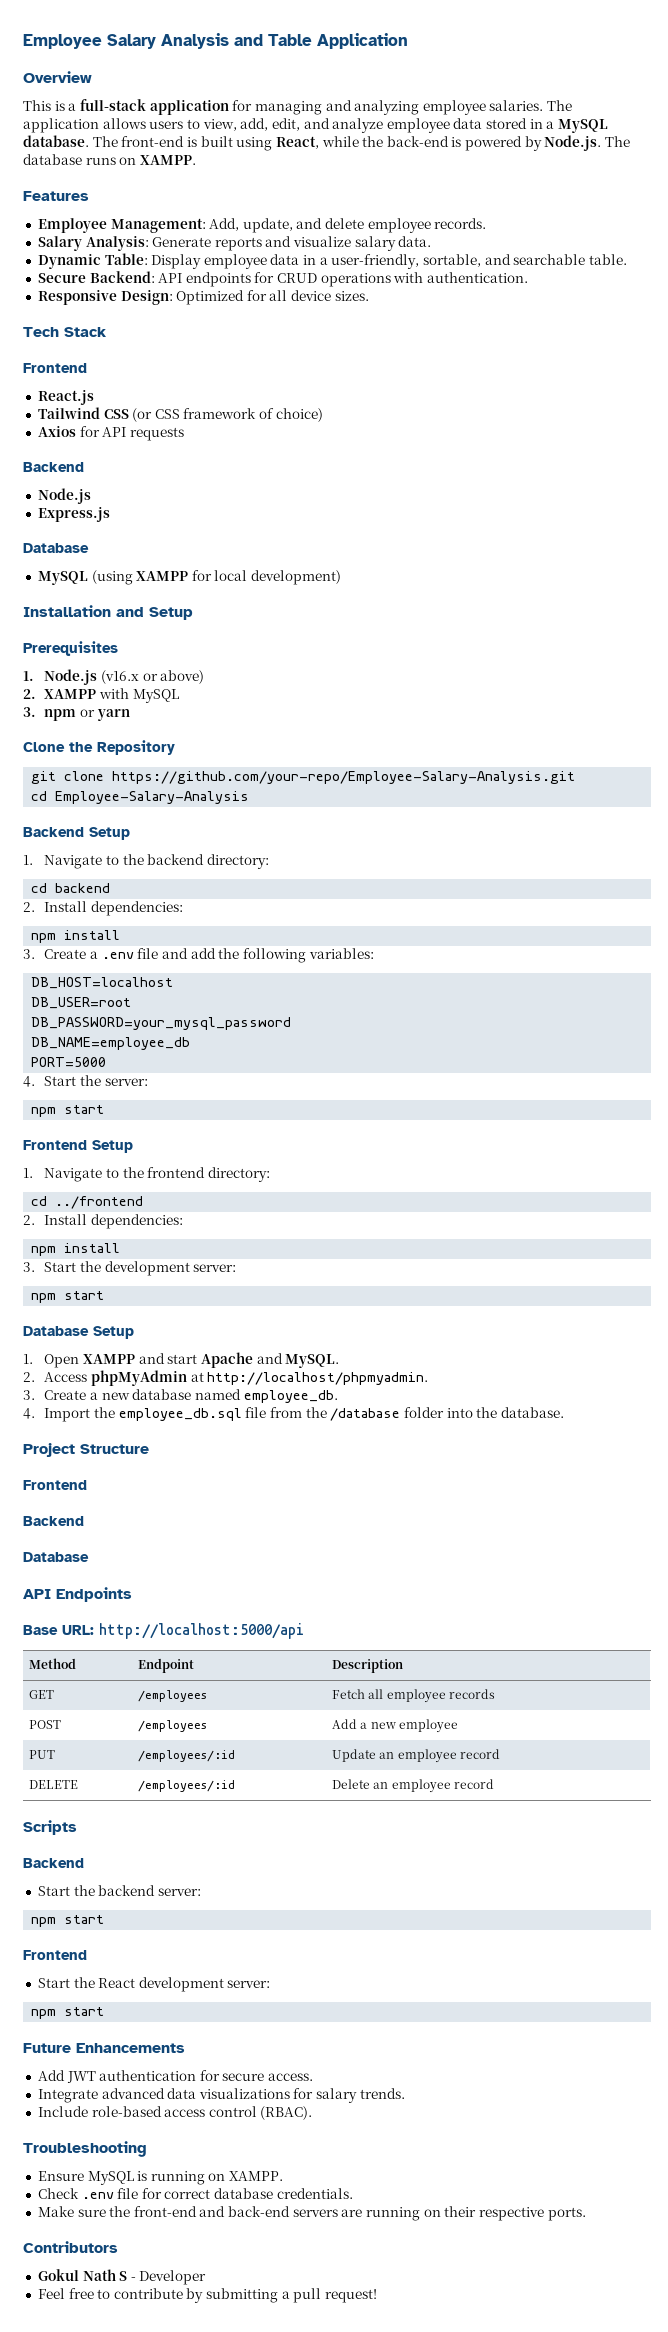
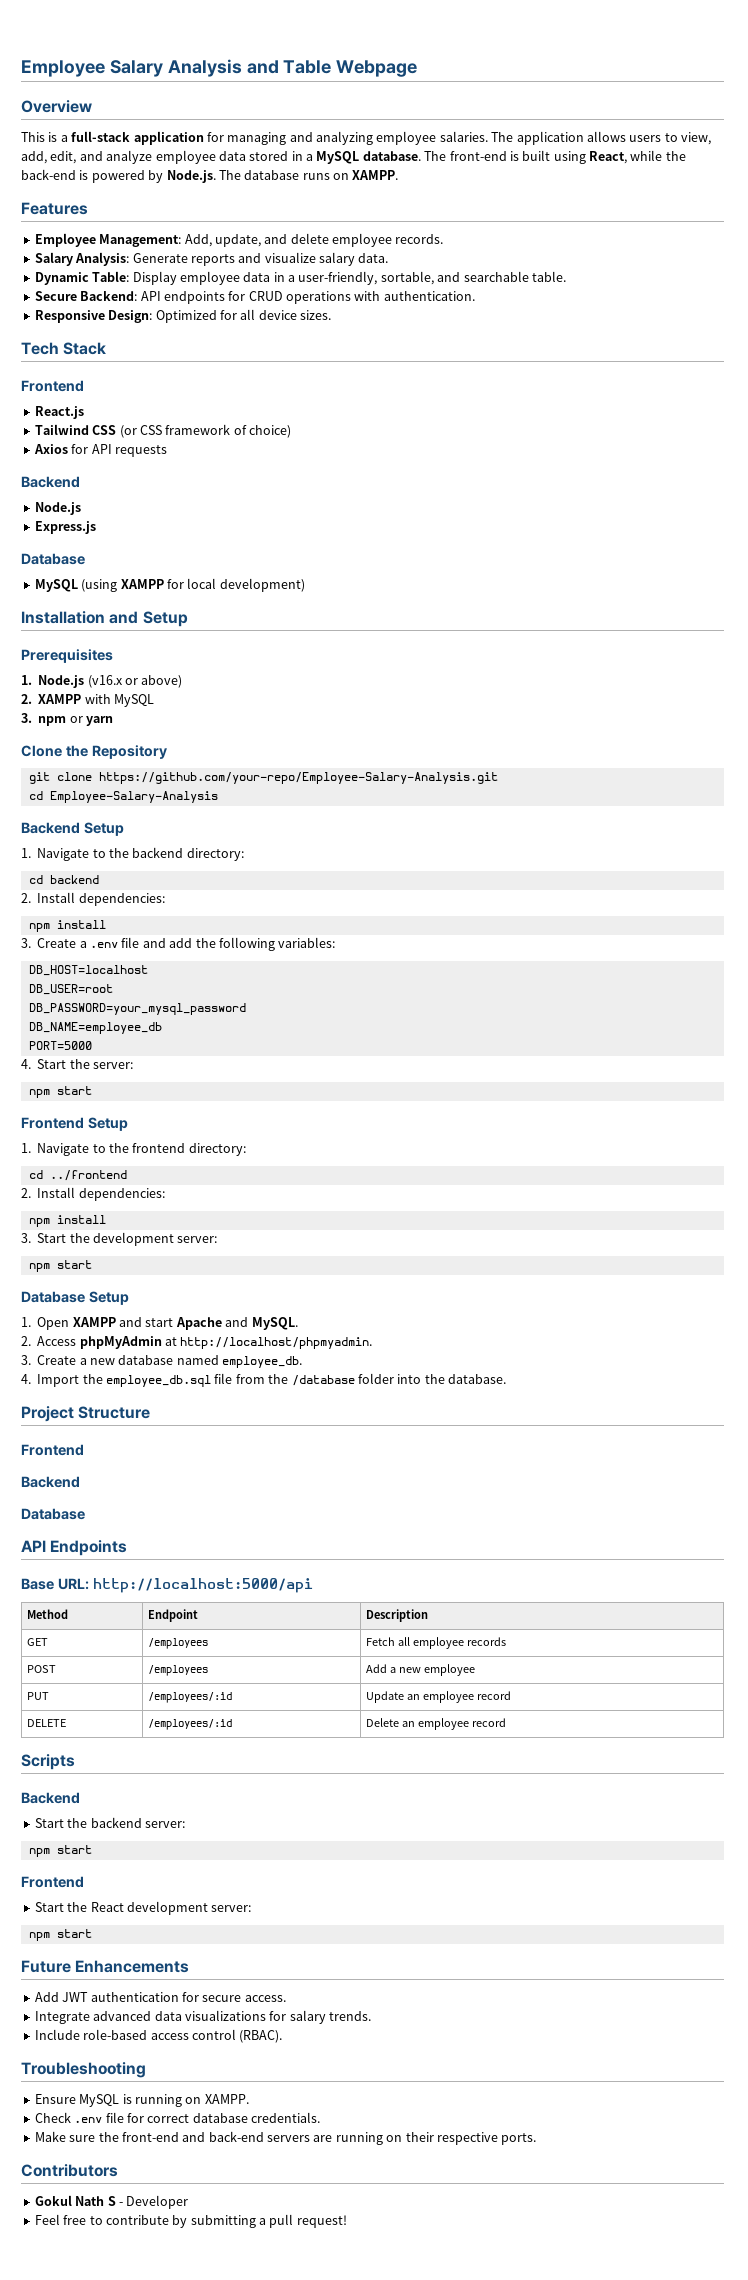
- Employee Salary Analysis and Table Application
+ Employee Salary Analysis and Table Webpage

